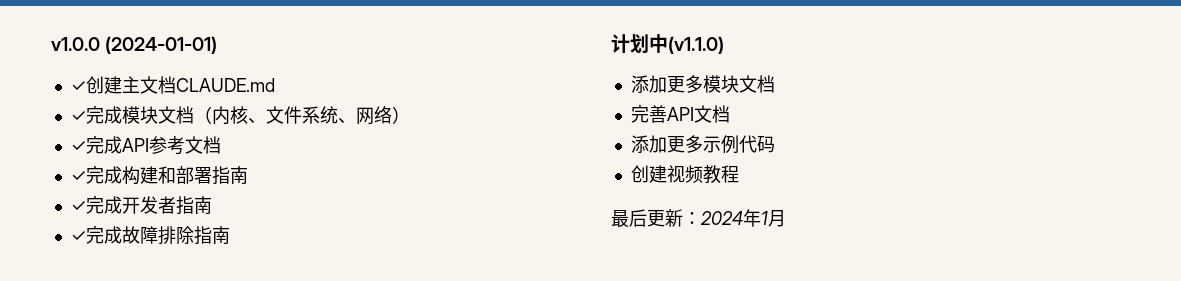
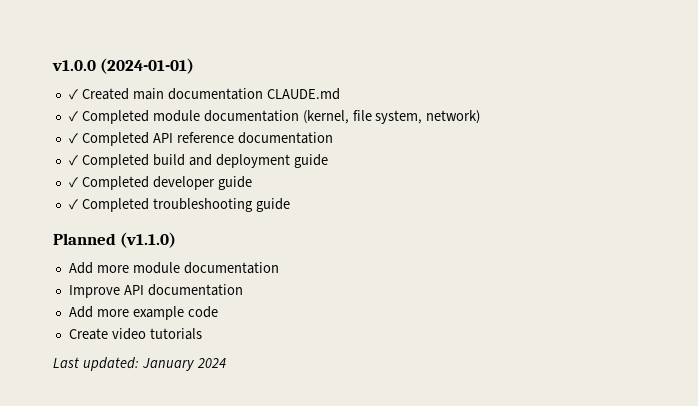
- ✓创建主文档CLAUDE.md
+ ✓ Created main documentation CLAUDE.md
- ✓完成模块文档（内核、文件系统、网络）
- ✓完成API参考文档
- ✓完成构建和部署指南
- ✓完成开发者指南
- ✓完成故障排除指南
- 计划中(v1.1.0)
- 添加更多模块文档
- 完善API文档
- 添加更多示例代码
- 创建视频教程
- 最后更新：2024年1月
+ ✓ Completed module documentation (kernel, file system, network)
+ ✓ Completed API reference documentation
+ ✓ Completed build and deployment guide
+ ✓ Completed developer guide
+ ✓ Completed troubleshooting guide
+ Planned (v1.1.0)
+ Add more module documentation
+ Improve API documentation
+ Add more example code
+ Create video tutorials
+ Last updated: January 2024

